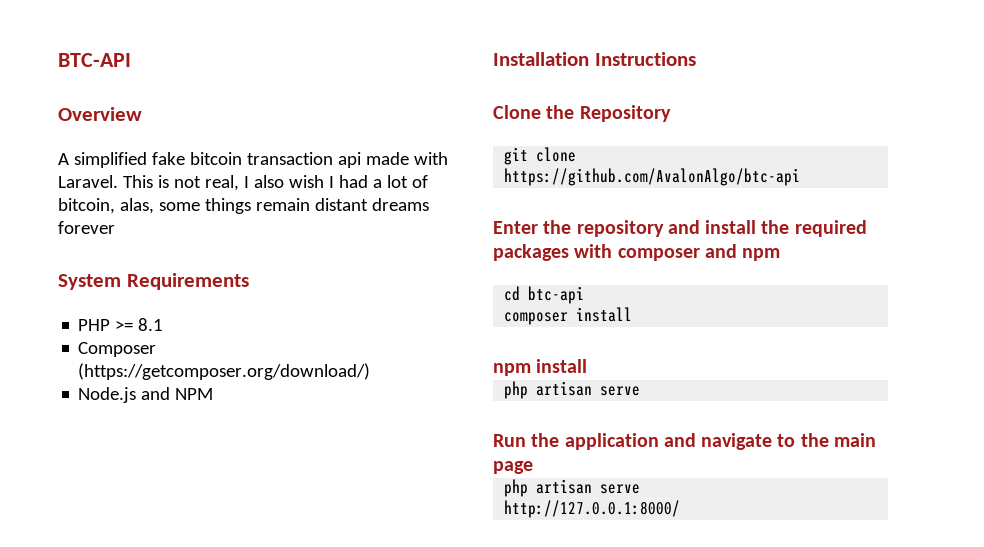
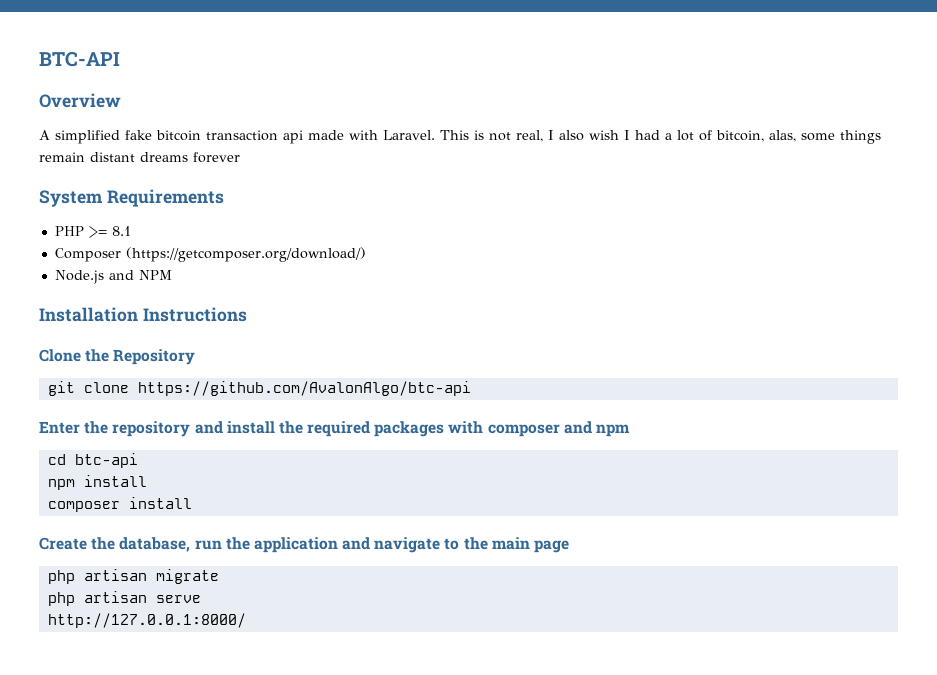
+ npm install
- npm install
- php artisan serve
- Run the application and navigate to the main page
+ Create the database, run the application and navigate to the main page
+ php artisan migrate

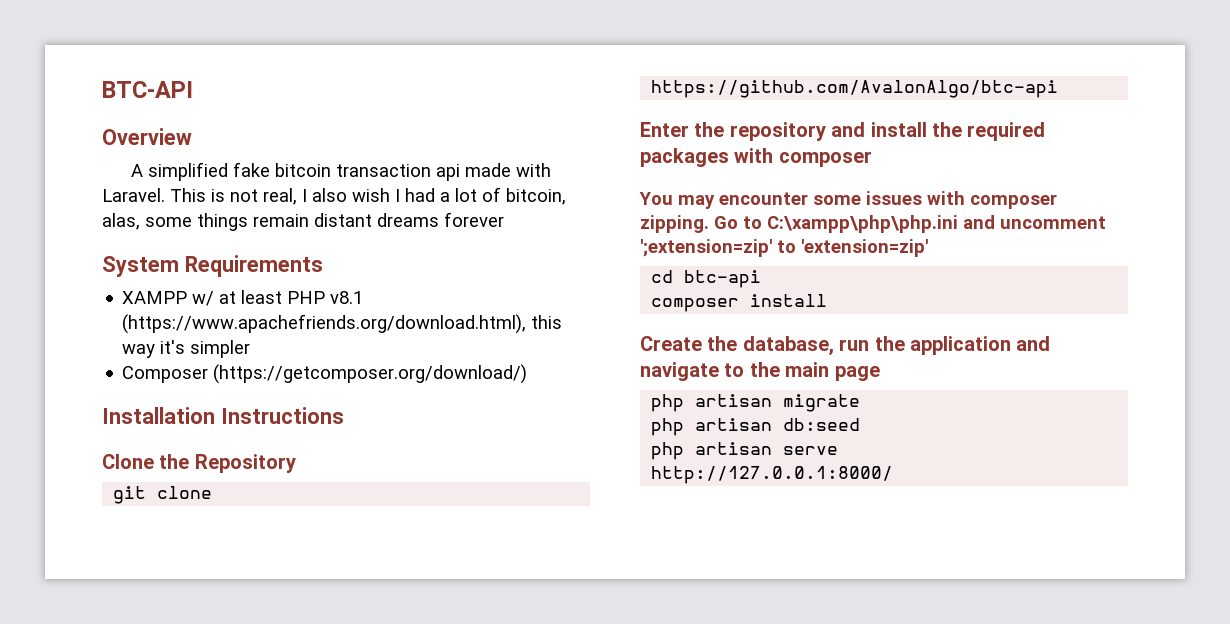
- PHP >= 8.1
+ XAMPP w/ at least PHP v8.1 (https://www.apachefriends.org/download.html), this way it's simpler
- Node.js and NPM
- Enter the repository and install the required packages with composer and npm
+ Enter the repository and install the required packages with composer
+ You may encounter some issues with composer zipping. Go to C:\xampp\php\php.ini and uncomment ';extension=zip' to 'extension=zip'
- npm install
+ php artisan db:seed

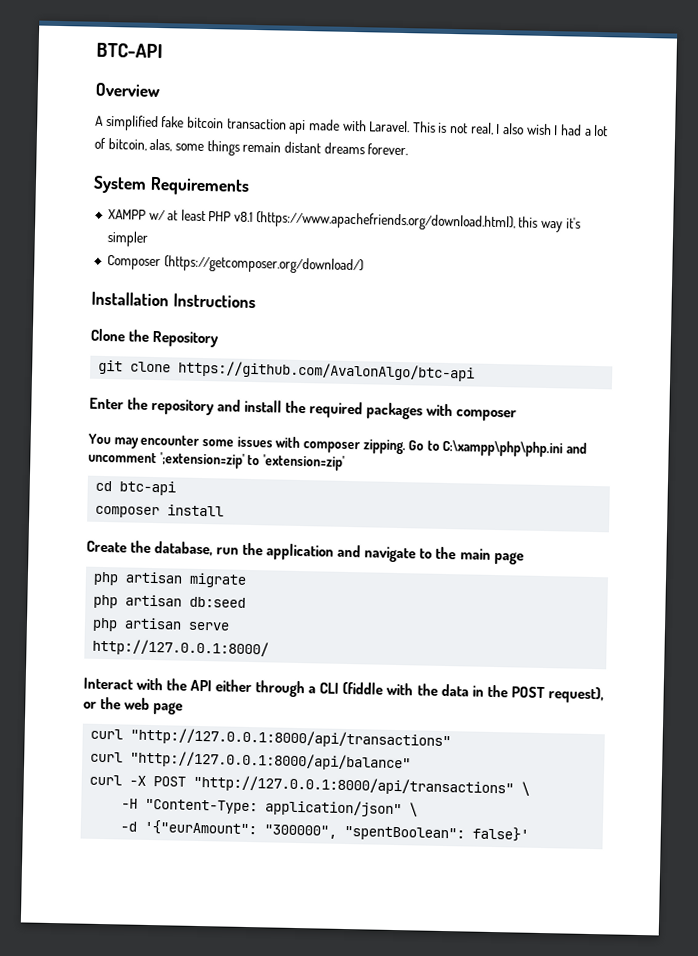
- This is not real, I also wish I had a lot of bitcoin, alas, some things remain distant dreams forever
+ This is not real, I also wish I had a lot of bitcoin, alas, some things remain distant dreams forever.
+ Interact with the API either through a CLI (fiddle with the data in the POST request), or the web page
+ curl "http://127.0.0.1:8000/api/transactions"
+ curl "http://127.0.0.1:8000/api/balance"
+ curl -X POST "http://127.0.0.1:8000/api/transactions" \
+ -H "Content-Type: application/json" \
+ -d '{"eurAmount": "300000", "spentBoolean": false}'

